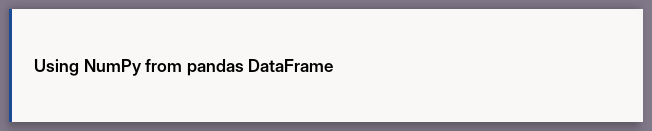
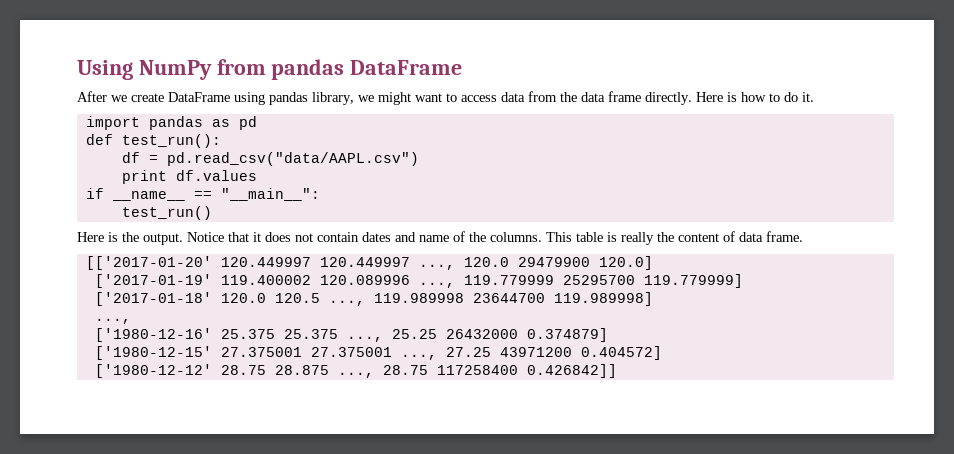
+ After we create DataFrame using pandas library, we might want to access data from the data frame directly. Here is how to do it.
+ import pandas as pd
+ def test_run():
+ df = pd.read_csv("data/AAPL.csv")
+ print df.values
+ if __name__ == "__main__":
+ test_run()
+ Here is the output. Notice that it does not contain dates and name of the columns. This table is really the content of data frame.
+ [['2017-01-20' 120.449997 120.449997 ..., 120.0 29479900 120.0]
+ ['2017-01-19' 119.400002 120.089996 ..., 119.779999 25295700 119.779999]
+ ['2017-01-18' 120.0 120.5 ..., 119.989998 23644700 119.989998]
+ ...,
+ ['1980-12-16' 25.375 25.375 ..., 25.25 26432000 0.374879]
+ ['1980-12-15' 27.375001 27.375001 ..., 27.25 43971200 0.404572]
+ ['1980-12-12' 28.75 28.875 ..., 28.75 117258400 0.426842]]

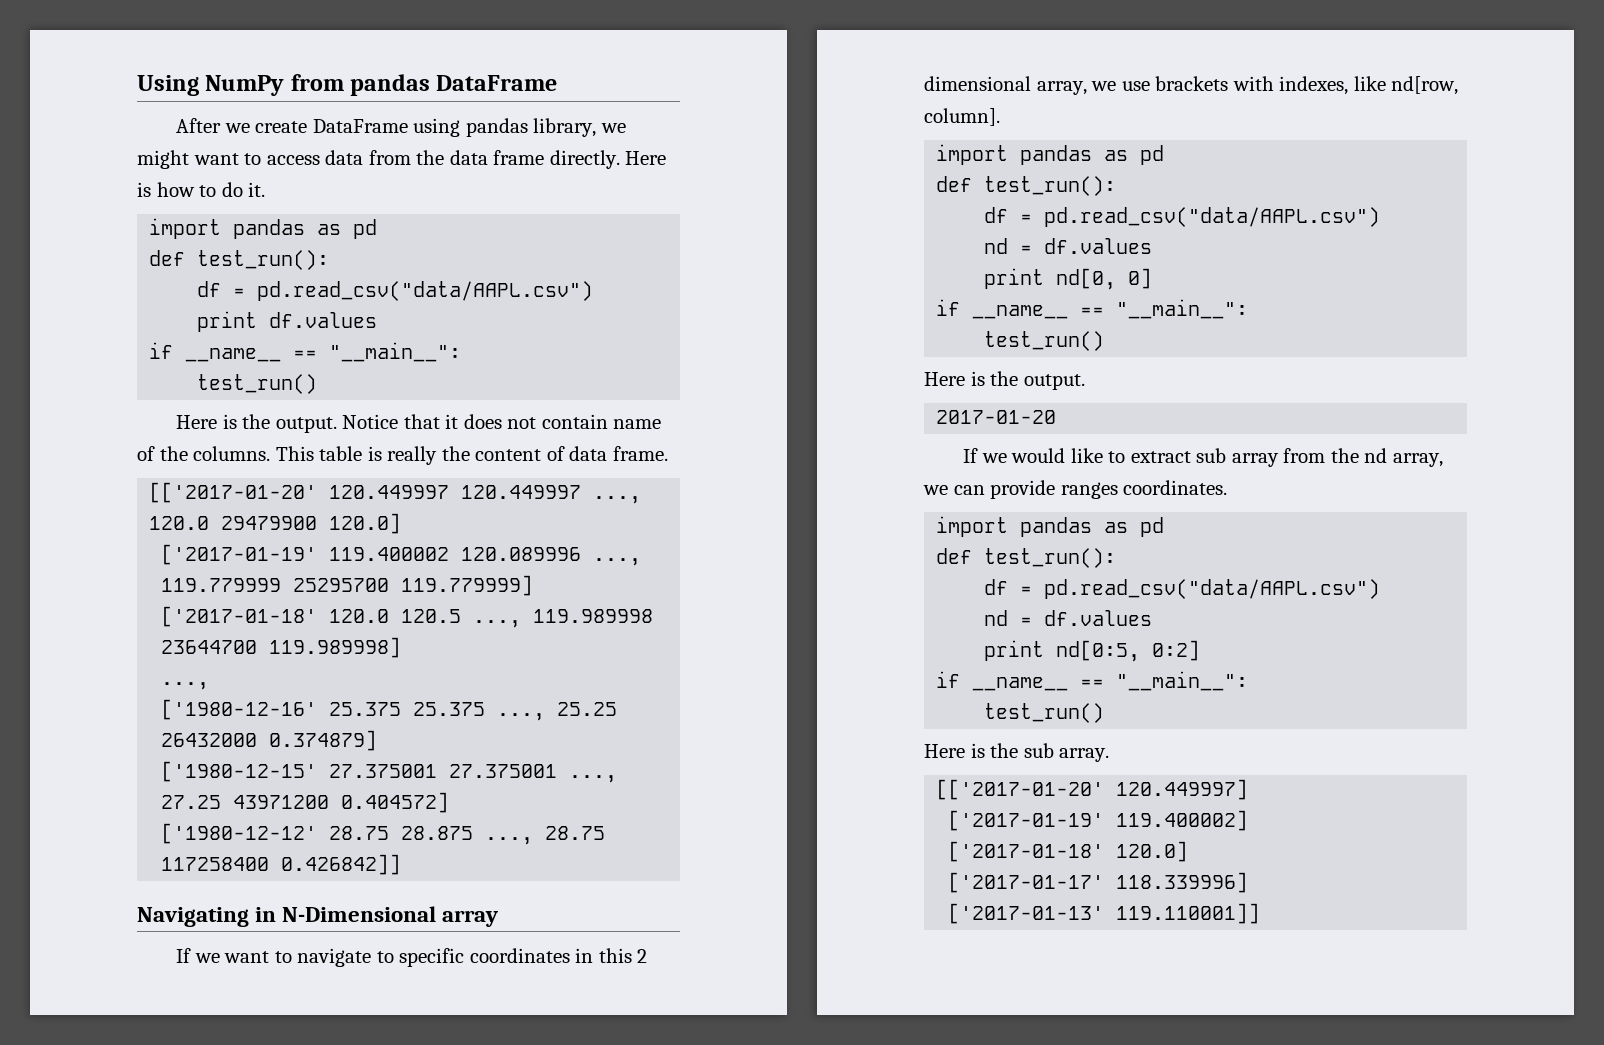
- Notice that it does not contain dates and name of the columns.
+ Notice that it does not contain name of the columns.
+ Navigating in N-Dimensional array
+ If we want to navigate to specific coordinates in this 2 dimensional array, we use brackets with indexes, like nd[row, column].
+ import pandas as pd
+ def test_run():
+ df = pd.read_csv("data/AAPL.csv")
+ nd = df.values
+ print nd[0, 0]
+ if __name__ == "__main__":
+ test_run()
+ Here is the output.
+ 2017-01-20
+ If we would like to extract sub array from the nd array, we can provide ranges coordinates.
+ import pandas as pd
+ def test_run():
+ df = pd.read_csv("data/AAPL.csv")
+ nd = df.values
+ print nd[0:5, 0:2]
+ if __name__ == "__main__":
+ test_run()
+ Here is the sub array.
+ [['2017-01-20' 120.449997]
+ ['2017-01-19' 119.400002]
+ ['2017-01-18' 120.0]
+ ['2017-01-17' 118.339996]
+ ['2017-01-13' 119.110001]]

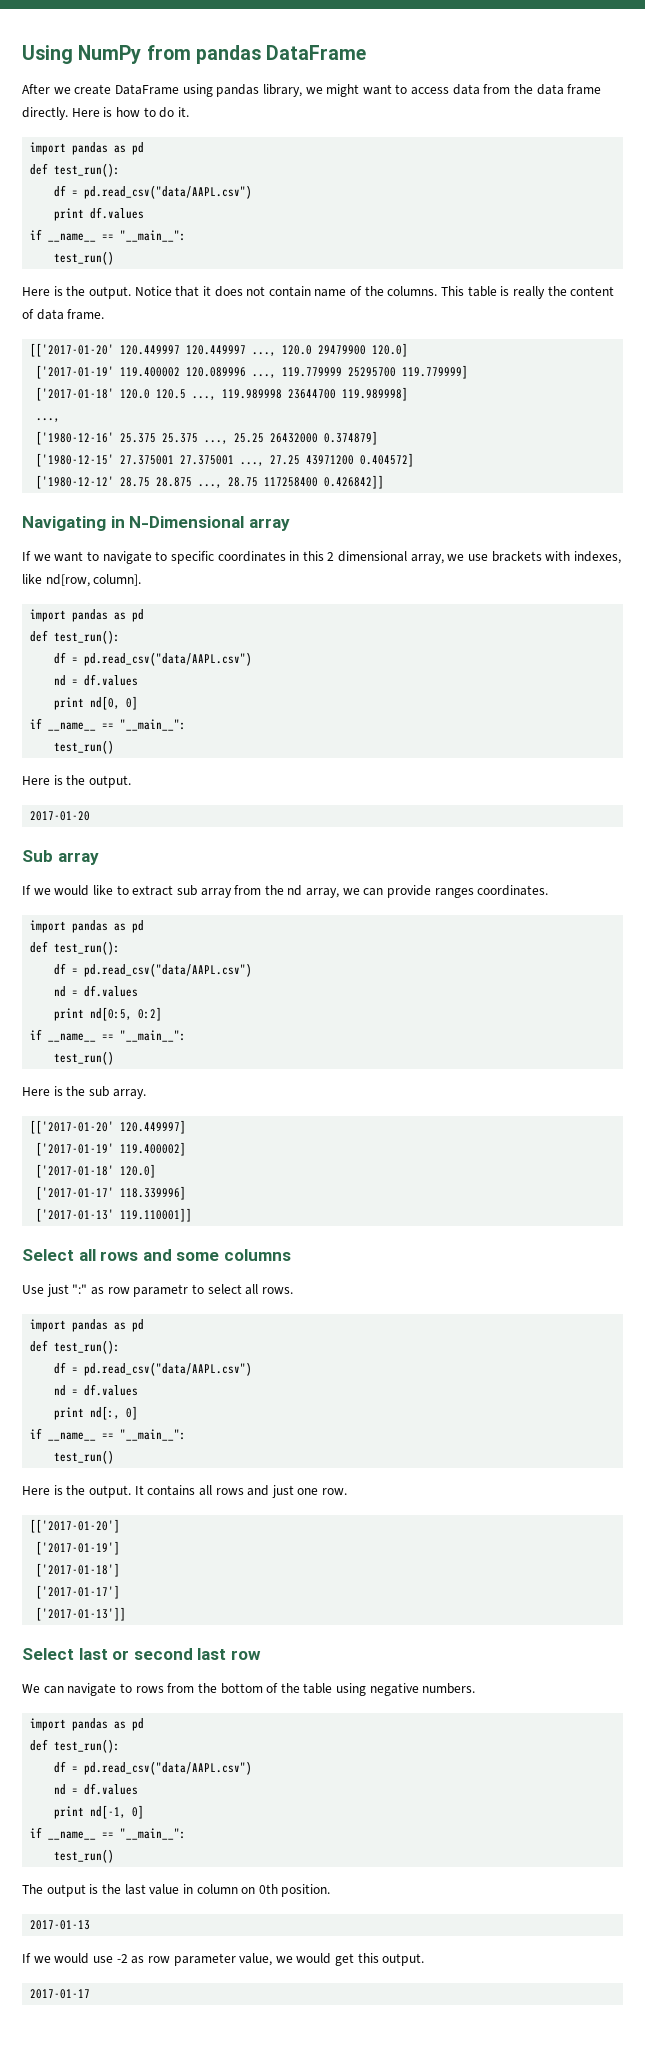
+ Sub array
+ Select all rows and some columns
+ Use just ":" as row parametr to select all rows.
+ import pandas as pd
+ def test_run():
+ df = pd.read_csv("data/AAPL.csv")
+ nd = df.values
+ print nd[:, 0]
+ if __name__ == "__main__":
+ test_run()
+ Here is the output. It contains all rows and just one row.
+ [['2017-01-20']
+ ['2017-01-19']
+ ['2017-01-18']
+ ['2017-01-17']
+ ['2017-01-13']]
+ Select last or second last row
+ We can navigate to rows from the bottom of the table using negative numbers.
+ import pandas as pd
+ def test_run():
+ df = pd.read_csv("data/AAPL.csv")
+ nd = df.values
+ print nd[-1, 0]
+ if __name__ == "__main__":
+ test_run()
+ The output is the last value in column on 0th position.
+ 2017-01-13
+ If we would use -2 as row parameter value, we would get this output.
+ 2017-01-17

